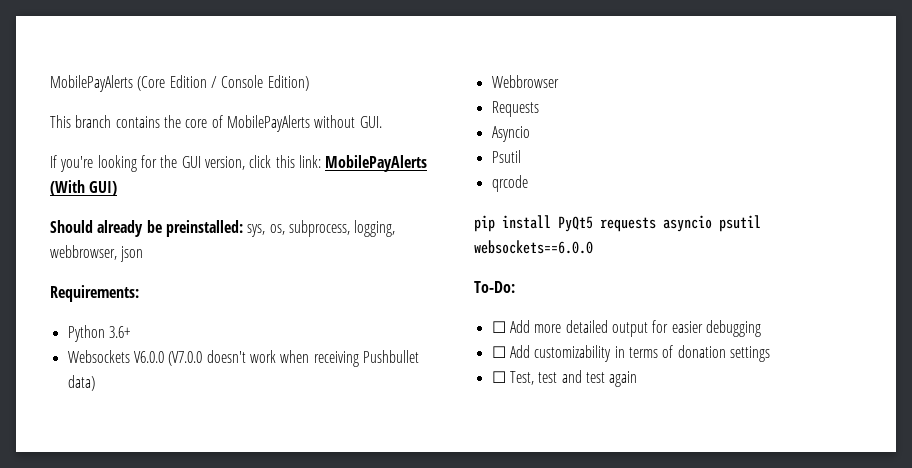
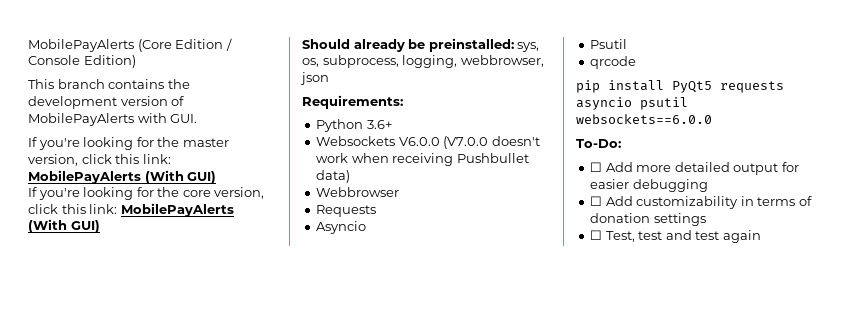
- This branch contains the core of MobilePayAlerts without GUI.
+ This branch contains the development version of MobilePayAlerts with GUI.
- If you're looking for the GUI version, click this link: MobilePayAlerts (With GUI)
+ If you're looking for the master version, click this link: MobilePayAlerts (With GUI)
+ If you're looking for the core version, click this link: MobilePayAlerts (With GUI)

